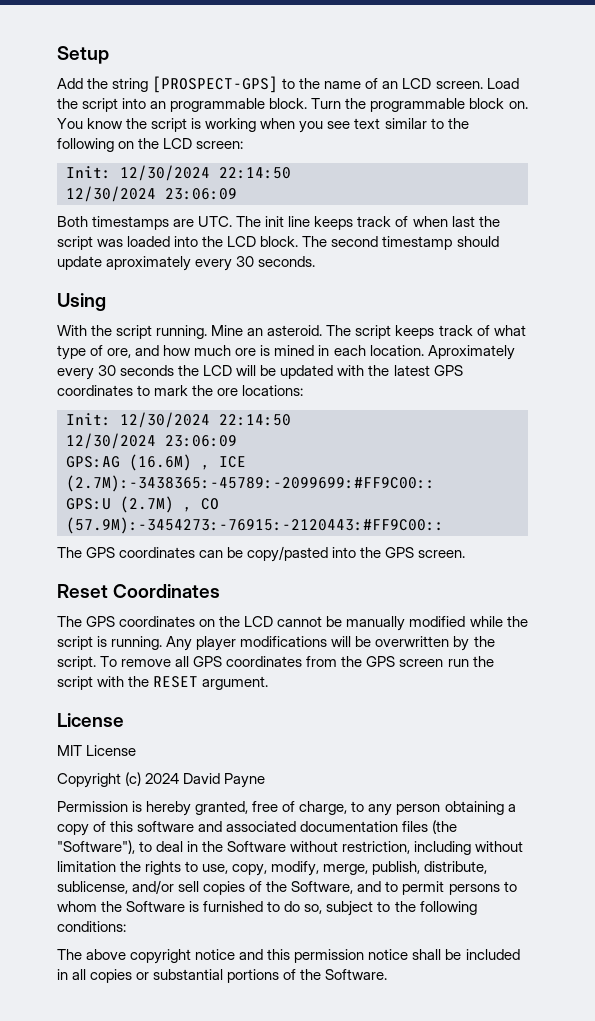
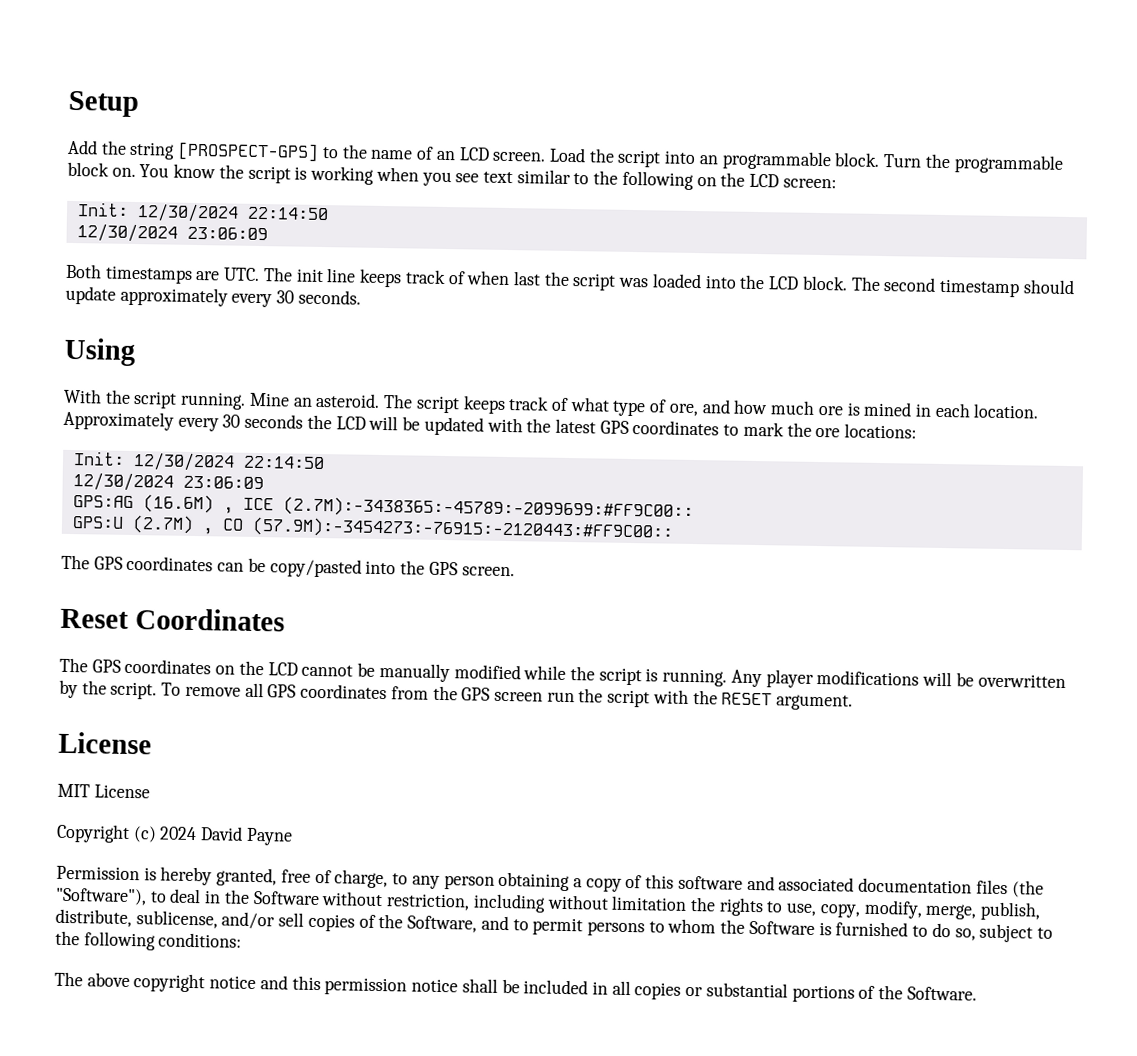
- The second timestamp should update aproximately every 30 seconds.
+ The second timestamp should update approximately every 30 seconds.
- Aproximately every 30 seconds the LCD will be updated with the latest GPS coordinates to mark the ore locations:
+ Approximately every 30 seconds the LCD will be updated with the latest GPS coordinates to mark the ore locations:

